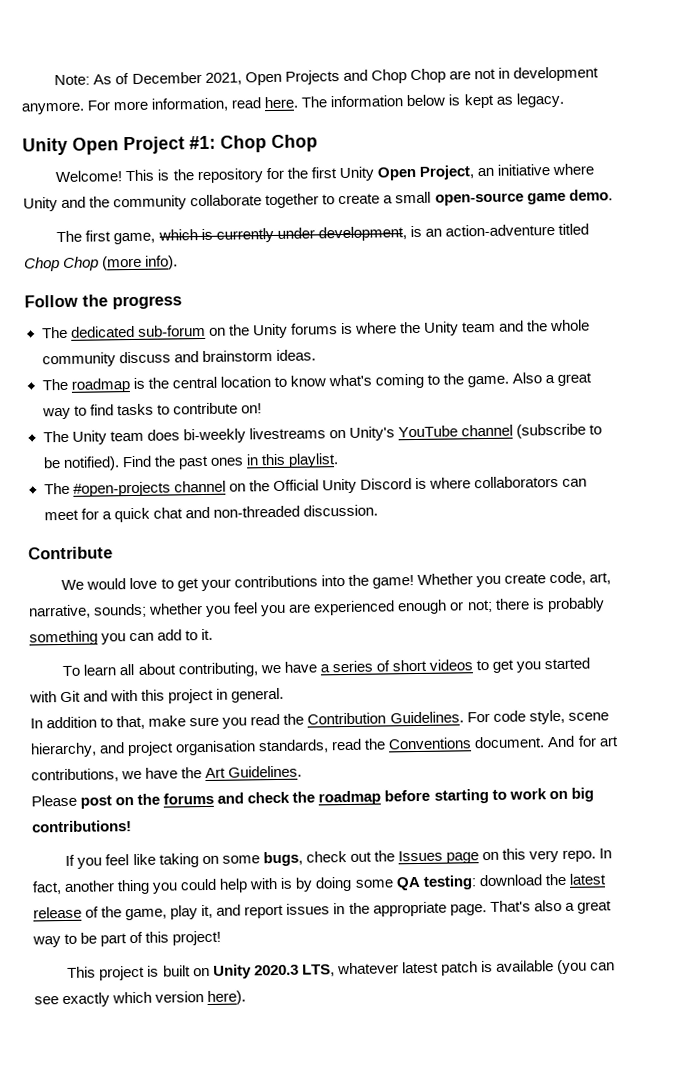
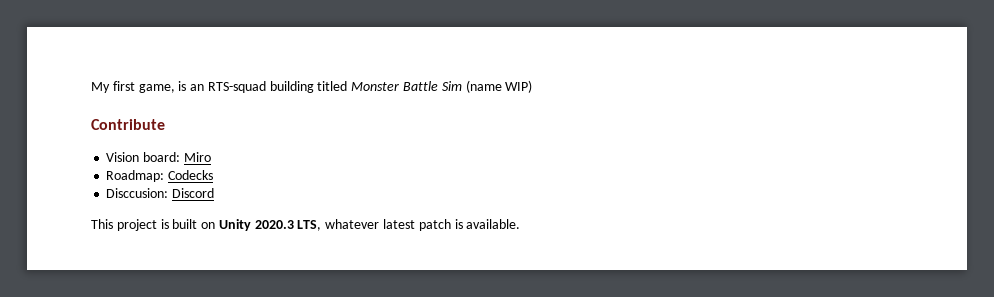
- Note: As of December 2021, Open Projects and Chop Chop are not in development anymore. For more information, read here. The information below is kept as legacy.
- Unity Open Project #1: Chop Chop
- Welcome! This is the repository for the first Unity Open Project, an initiative where Unity and the community collaborate together to create a small open-source game demo.
- The first game, which is currently under development, is an action-adventure titled Chop Chop (more info).
- Follow the progress
- The dedicated sub-forum on the Unity forums is where the Unity team and the whole community discuss and brainstorm ideas.
- The roadmap is the central location to know what's coming to the game. Also a great way to find tasks to contribute on!
- The Unity team does bi-weekly livestreams on Unity's YouTube channel (subscribe to be notified). Find the past ones in this playlist.
- The #open-projects channel on the Official Unity Discord is where collaborators can meet for a quick chat and non-threaded discussion.
+ My first game, is an RTS-squad building titled Monster Battle Sim (name WIP)
  Contribute
- We would love to get your contributions into the game! Whether you create code, art, narrative, sounds; whether you feel you are experienced enough or not; there is probably something you can add to it.
- To learn all about contributing, we have a series of short videos to get you started with Git and with this project in general.
- In addition to that, make sure you read the Contribution Guidelines. For code style, scene hierarchy, and project organisation standards, read the Conventions document. And for art contributions, we have the Art Guidelines.
- Please post on the forums and check the roadmap before starting to work on big contributions!
- If you feel like taking on some bugs, check out the Issues page on this very repo. In fact, another thing you could help with is by doing some QA testing: download the latest release of the game, play it, and report issues in the appropriate page. That's also a great way to be part of this project!
+ Vision board: Miro
+ Roadmap: Codecks
+ Disccusion: Discord
- This project is built on Unity 2020.3 LTS, whatever latest patch is available (you can see exactly which version here).
+ This project is built on Unity 2020.3 LTS, whatever latest patch is available.

